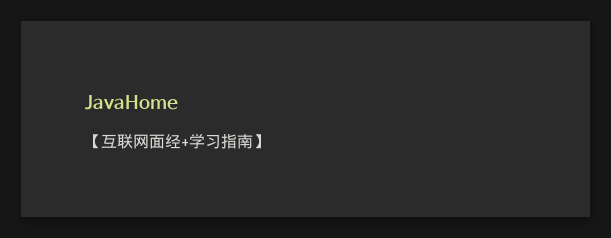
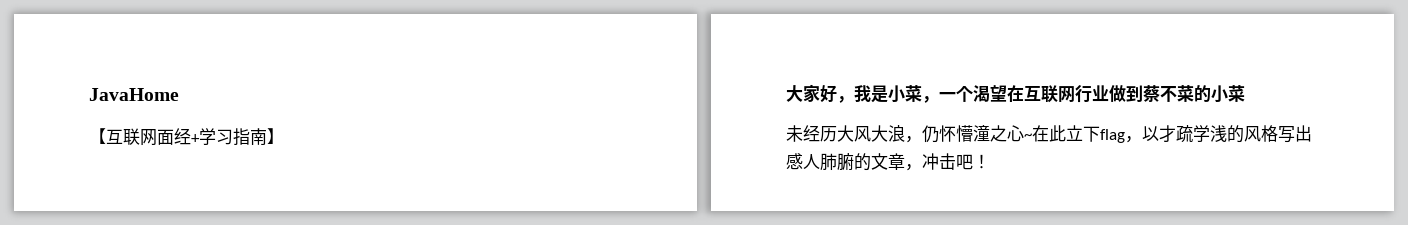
+ 大家好，我是小菜，一个渴望在互联网行业做到蔡不菜的小菜
+ 未经历大风大浪，仍怀懵潼之心~在此立下flag，以才疏学浅的风格写出感人肺腑的文章，冲击吧！

